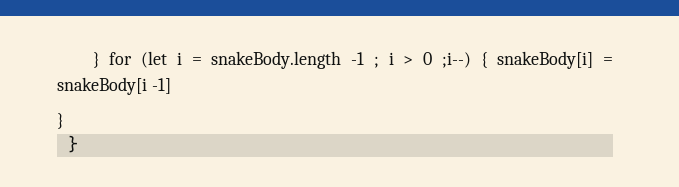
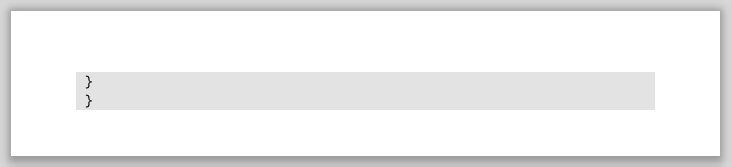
- } for (let i = snakeBody.length -1 ; i > 0 ;i--) { snakeBody[i] = snakeBody[i -1]

